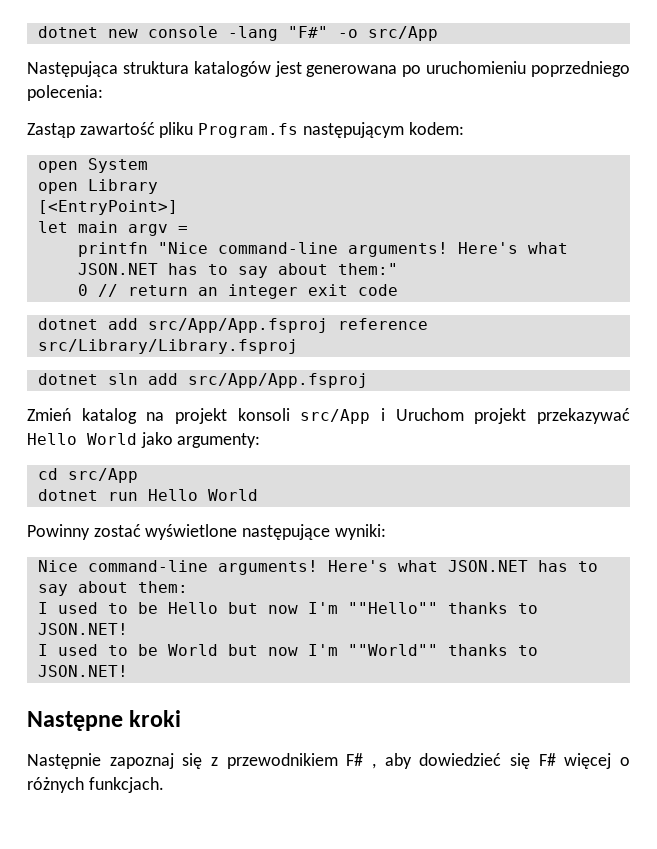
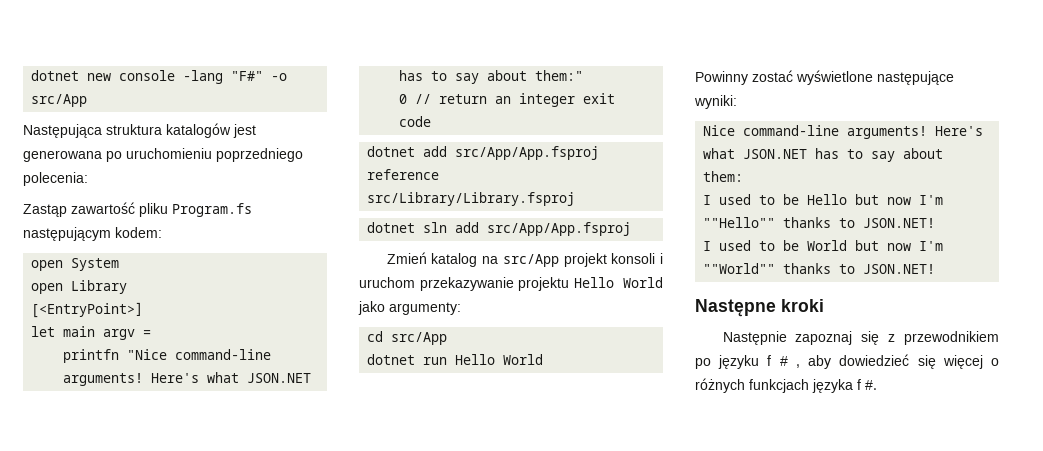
- Zmień katalog na projekt konsoli src/App i Uruchom projekt przekazywać Hello World jako argumenty:
+ Zmień katalog na src/App projekt konsoli i uruchom przekazywanie projektu Hello World jako argumenty:
- Następnie zapoznaj się z przewodnikiem F# , aby dowiedzieć się F# więcej o różnych funkcjach.
+ Następnie zapoznaj się z przewodnikiem po języku f # , aby dowiedzieć się więcej o różnych funkcjach języka f #.

